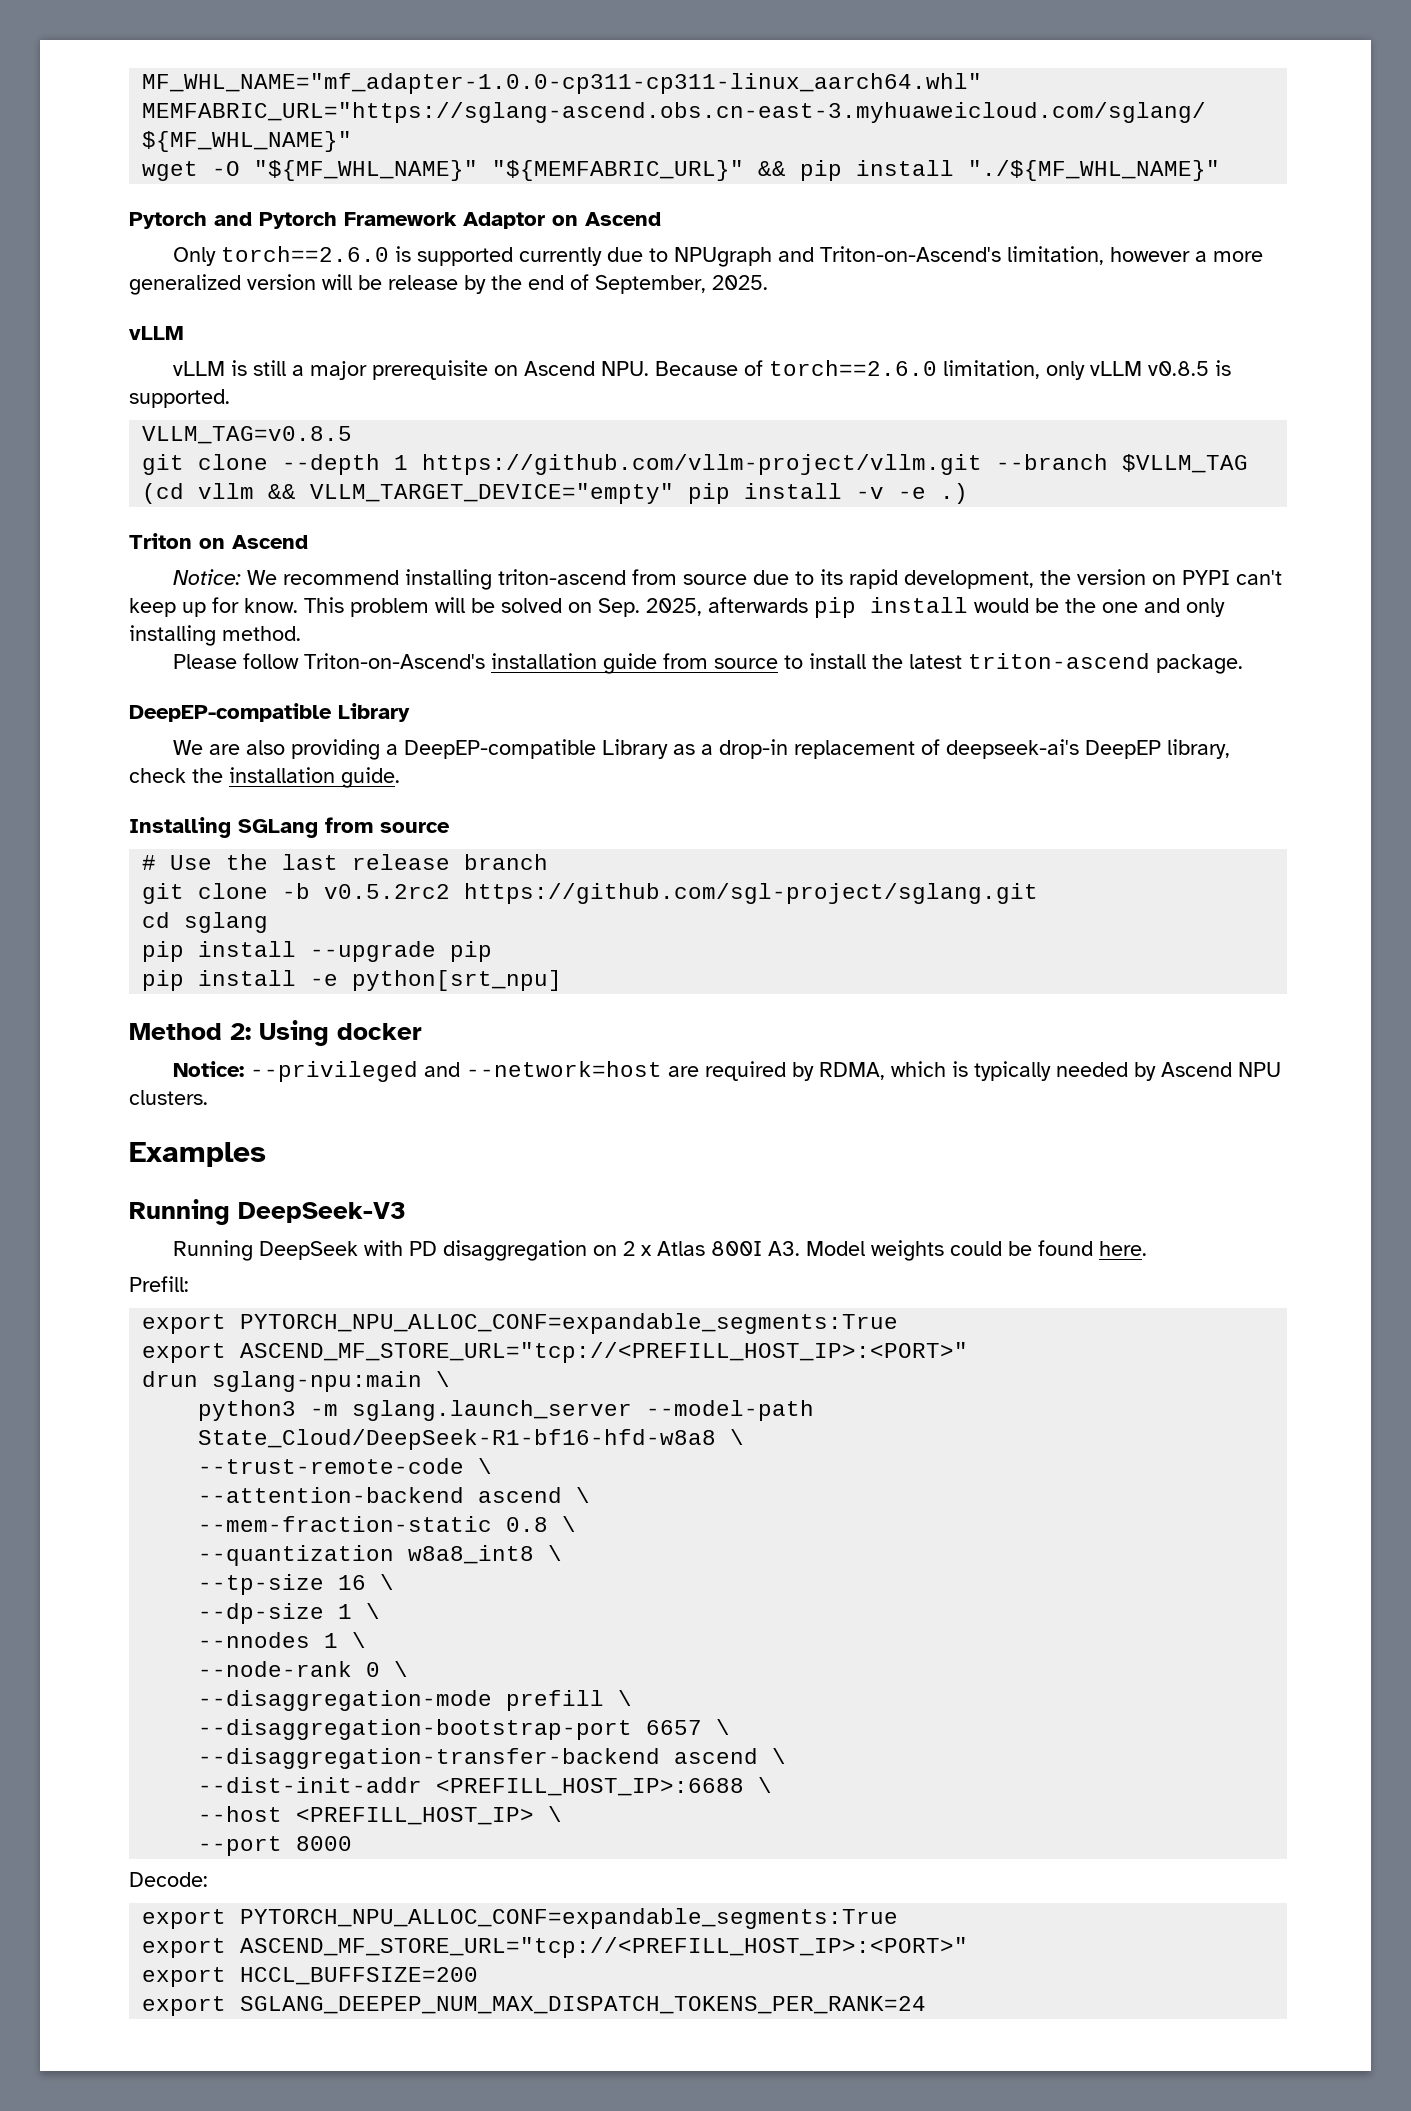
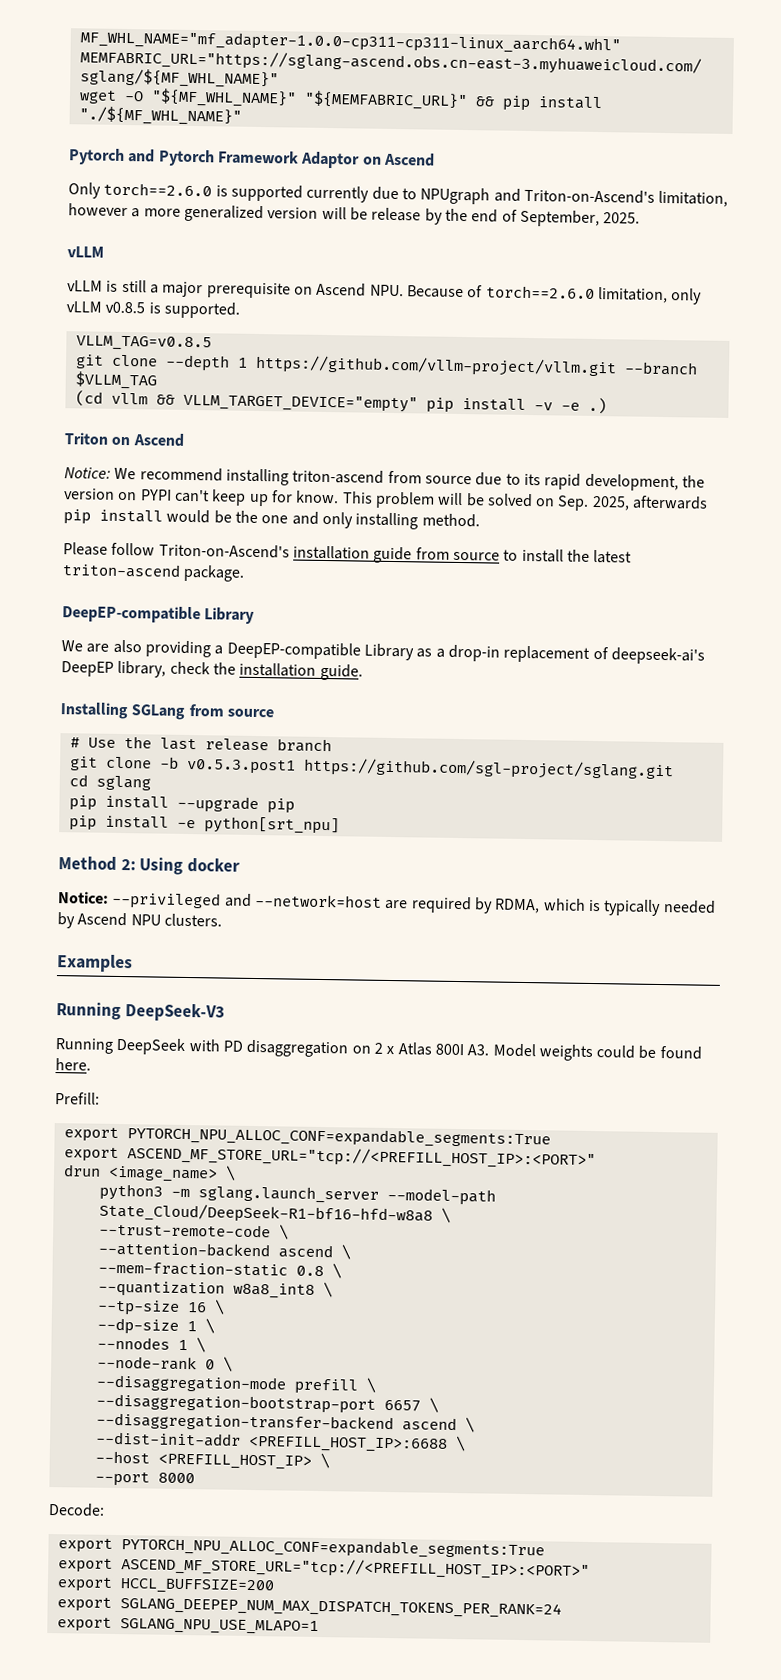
- git clone -b v0.5.2rc2 https://github.com/sgl-project/sglang.git
+ git clone -b v0.5.3.post1 https://github.com/sgl-project/sglang.git
- drun sglang-npu:main \
+ drun <image_name> \
+ export SGLANG_NPU_USE_MLAPO=1

